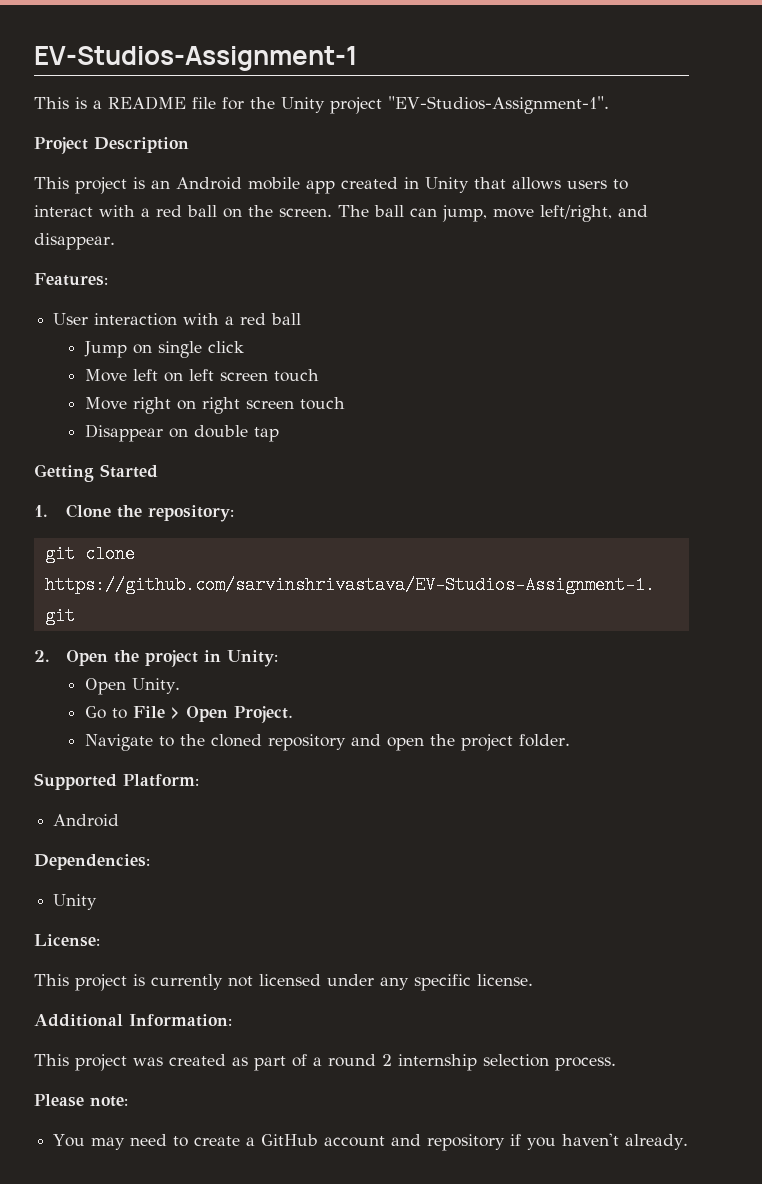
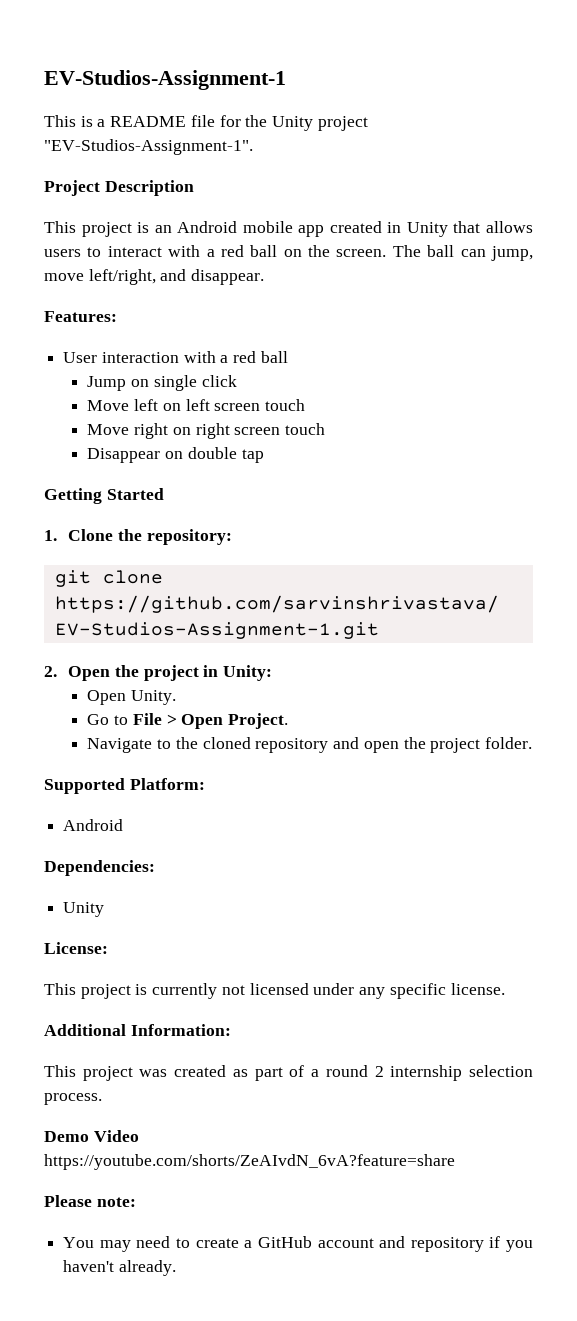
+ Demo Video https://youtube.com/shorts/ZeAIvdN_6vA?feature=share

